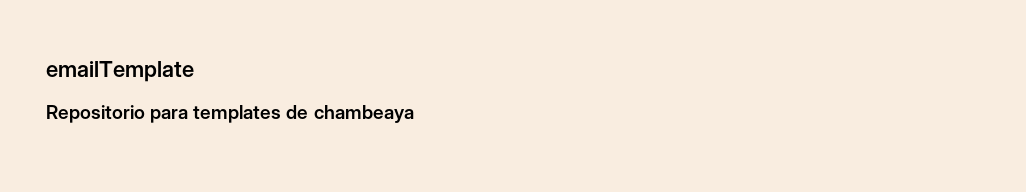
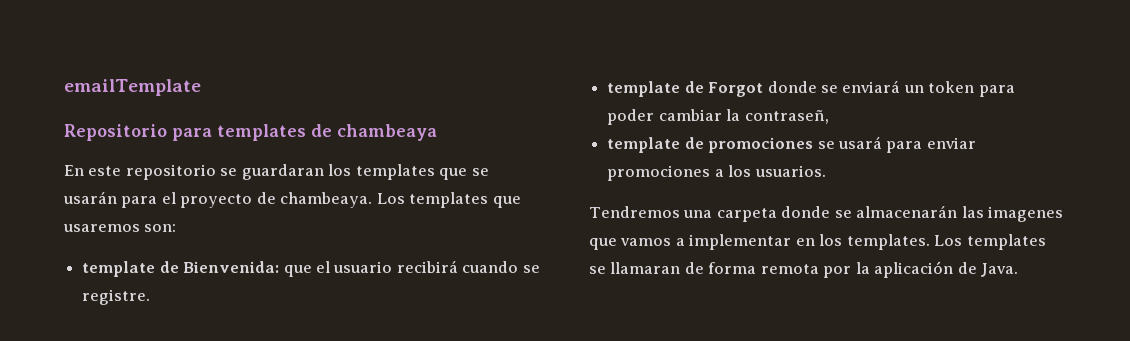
+ En este repositorio se guardaran los templates que se usarán para el proyecto de chambeaya. Los templates que usaremos son:
+ template de Bienvenida: que el usuario recibirá cuando se registre.
+ template de Forgot donde se enviará un token para poder cambiar la contraseñ,
+ template de promociones se usará para enviar promociones a los usuarios.
+ Tendremos una carpeta donde se almacenarán las imagenes que vamos a implementar en los templates. Los templates se llamaran de forma remota por la aplicación de Java.

